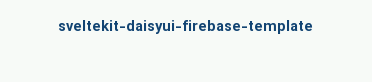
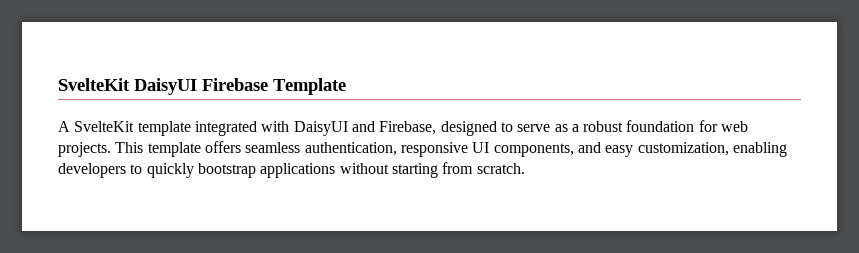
- sveltekit-daisyui-firebase-template
+ SvelteKit DaisyUI Firebase Template
+ A SvelteKit template integrated with DaisyUI and Firebase, designed to serve as a robust foundation for web projects. This template offers seamless authentication, responsive UI components, and easy customization, enabling developers to quickly bootstrap applications without starting from scratch.

